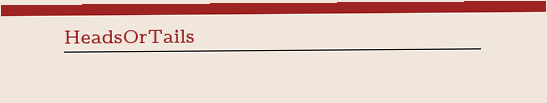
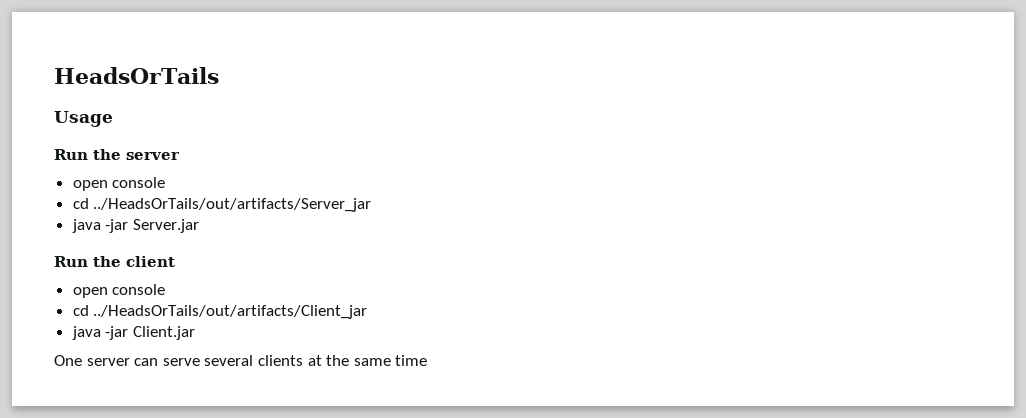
+ Usage
+ Run the server
+ open console
+ cd ../HeadsOrTails/out/artifacts/Server_jar
+ java -jar Server.jar
+ Run the client
+ open console
+ cd ../HeadsOrTails/out/artifacts/Client_jar
+ java -jar Client.jar
+ One server can serve several clients at the same time

